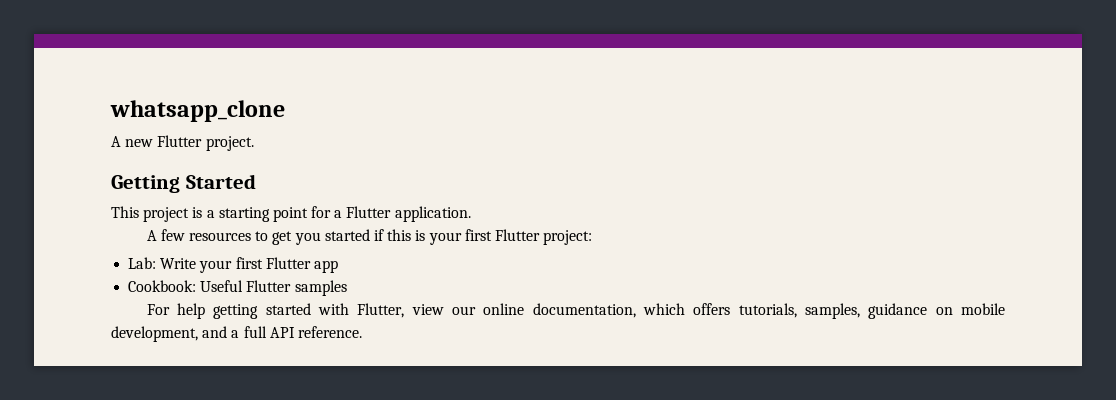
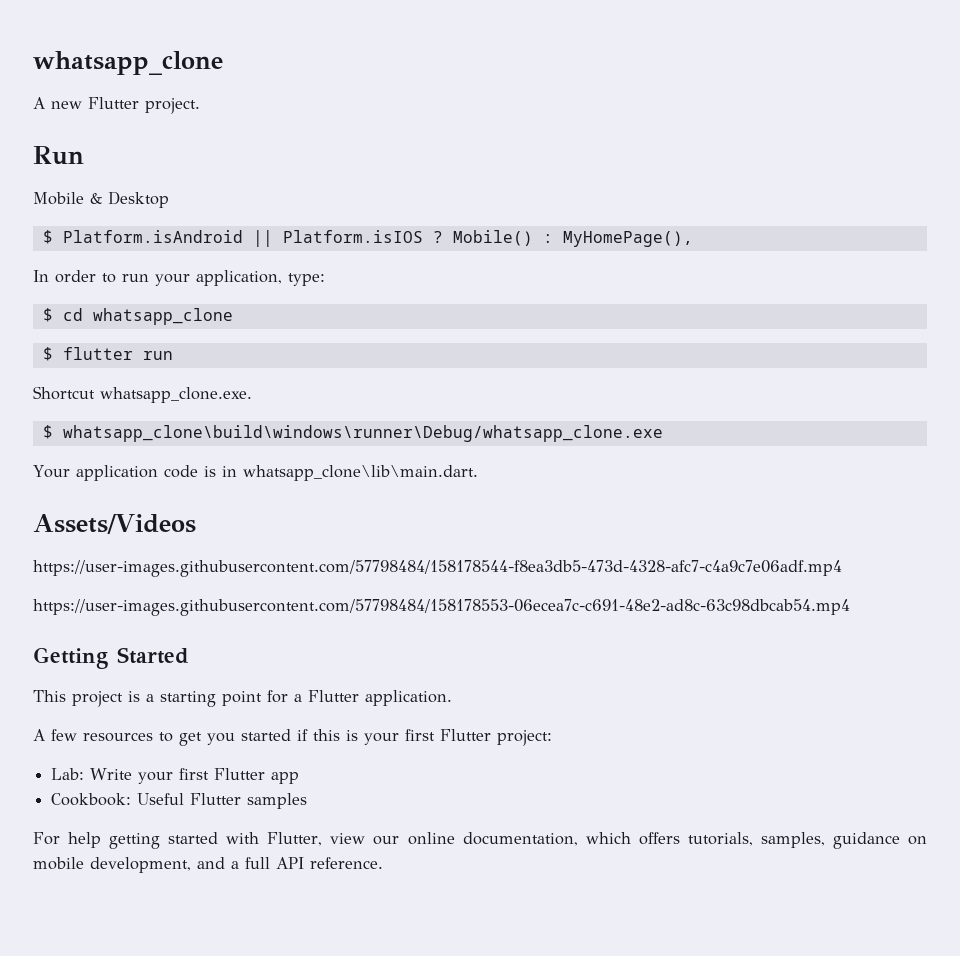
+ Run
+ Mobile & Desktop
+ $ Platform.isAndroid || Platform.isIOS ? Mobile() : MyHomePage(),
+ In order to run your application, type:
+ $ cd whatsapp_clone
+ $ flutter run
+ Shortcut whatsapp_clone.exe.
+ $ whatsapp_clone\build\windows\runner\Debug/whatsapp_clone.exe
+ Your application code is in whatsapp_clone\lib\main.dart.
+ Assets/Videos
+ https://user-images.githubusercontent.com/57798484/158178544-f8ea3db5-473d-4328-afc7-c4a9c7e06adf.mp4
+ https://user-images.githubusercontent.com/57798484/158178553-06ecea7c-c691-48e2-ad8c-63c98dbcab54.mp4

